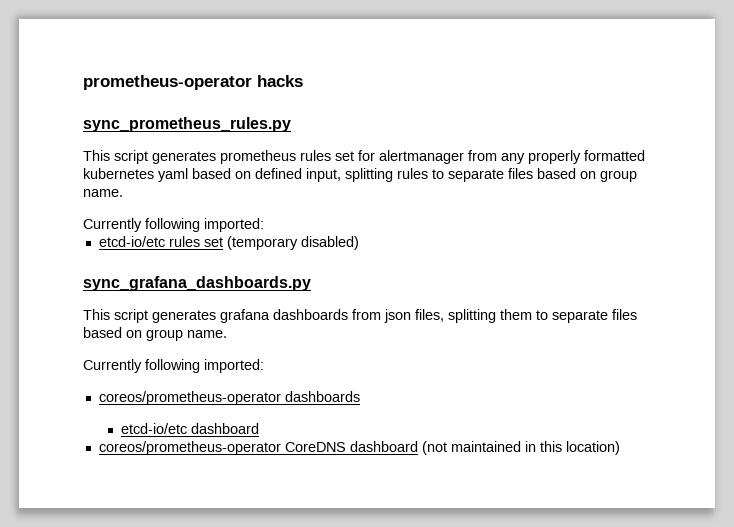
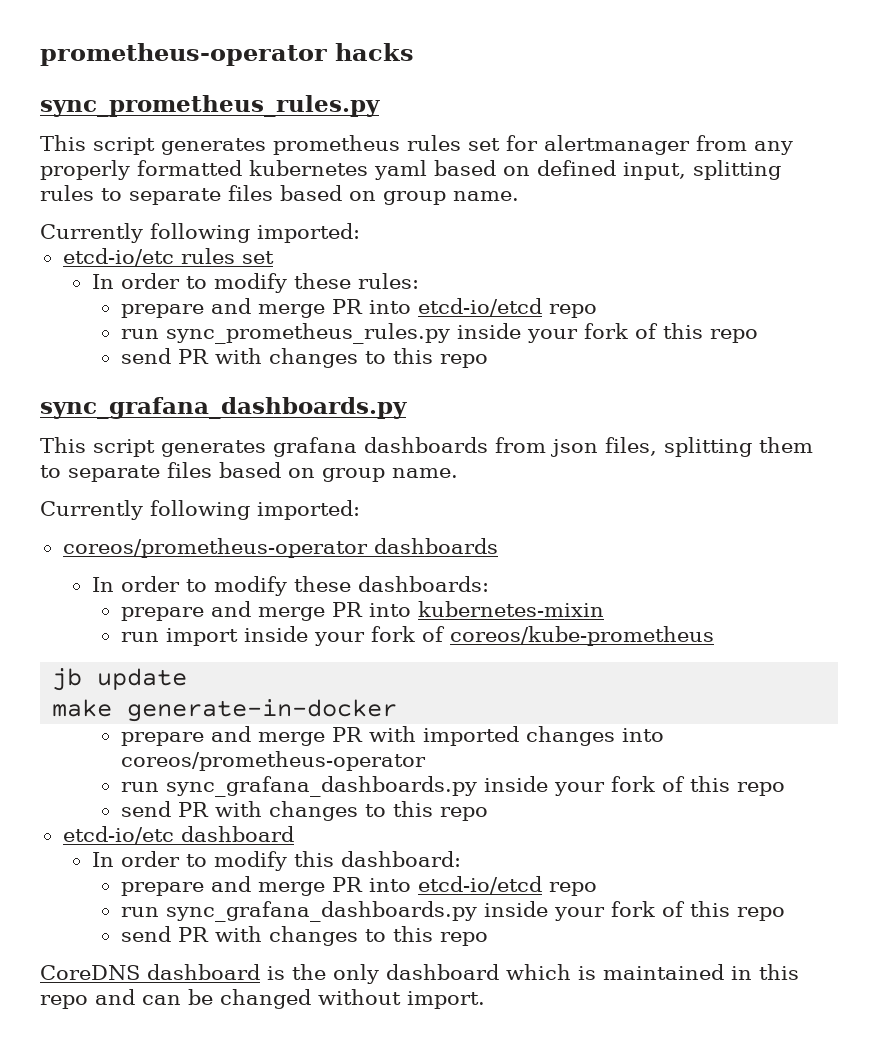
- etcd-io/etc rules set (temporary disabled)
+ etcd-io/etc rules set
+ In order to modify these rules:
+ prepare and merge PR into etcd-io/etcd repo
+ run sync_prometheus_rules.py inside your fork of this repo
+ send PR with changes to this repo
+ In order to modify these dashboards:
+ prepare and merge PR into kubernetes-mixin
+ run import inside your fork of coreos/kube-prometheus
+ jb update
+ make generate-in-docker
+ prepare and merge PR with imported changes into coreos/prometheus-operator
+ run sync_grafana_dashboards.py inside your fork of this repo
+ send PR with changes to this repo
  etcd-io/etc dashboard
- coreos/prometheus-operator CoreDNS dashboard (not maintained in this location)
+ In order to modify this dashboard:
+ prepare and merge PR into etcd-io/etcd repo
+ run sync_grafana_dashboards.py inside your fork of this repo
+ send PR with changes to this repo
+ CoreDNS dashboard is the only dashboard which is maintained in this repo and can be changed without import.

